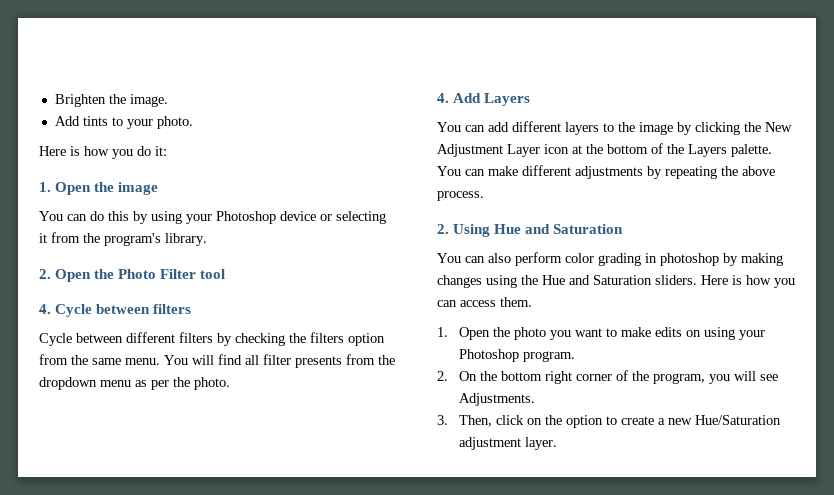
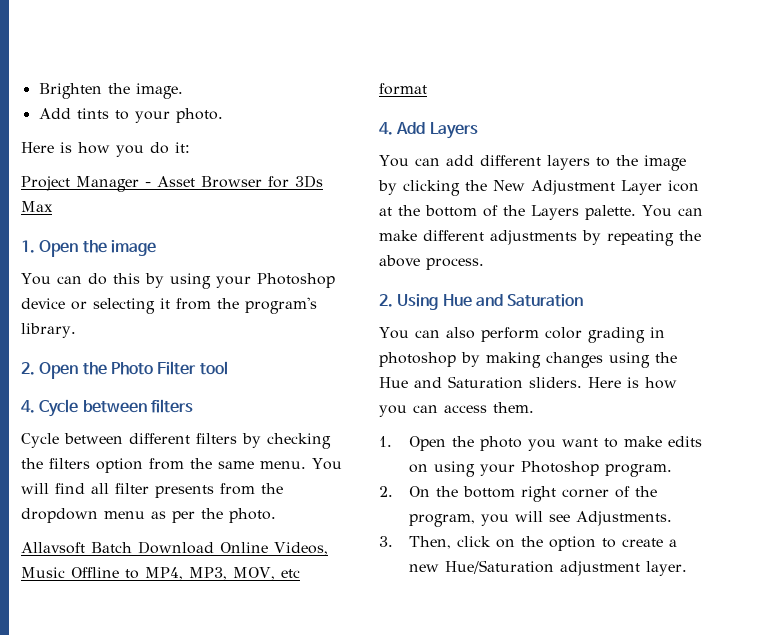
+ Project Manager - Asset Browser for 3Ds Max
+ Allavsoft Batch Download Online Videos, Music Offline to MP4, MP3, MOV, etc format

